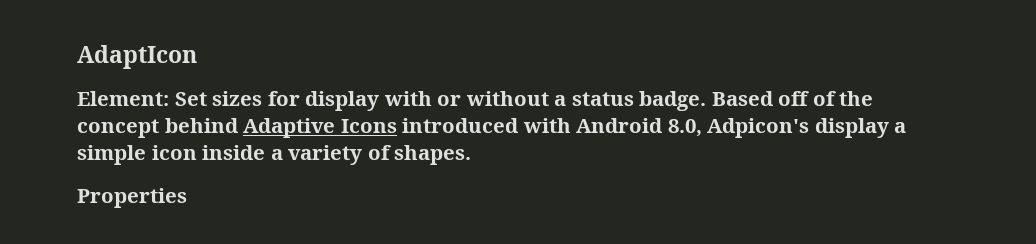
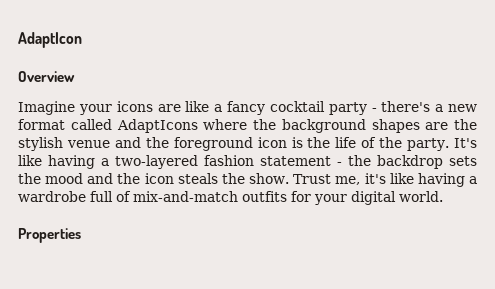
- Element: Set sizes for display with or without a status badge. Based off of the concept behind Adaptive Icons introduced with Android 8.0, Adpicon's display a simple icon inside a variety of shapes.
+ Overview
+ Imagine your icons are like a fancy cocktail party - there's a new format called AdaptIcons where the background shapes are the stylish venue and the foreground icon is the life of the party. It's like having a two-layered fashion statement - the backdrop sets the mood and the icon steals the show. Trust me, it's like having a wardrobe full of mix-and-match outfits for your digital world.

